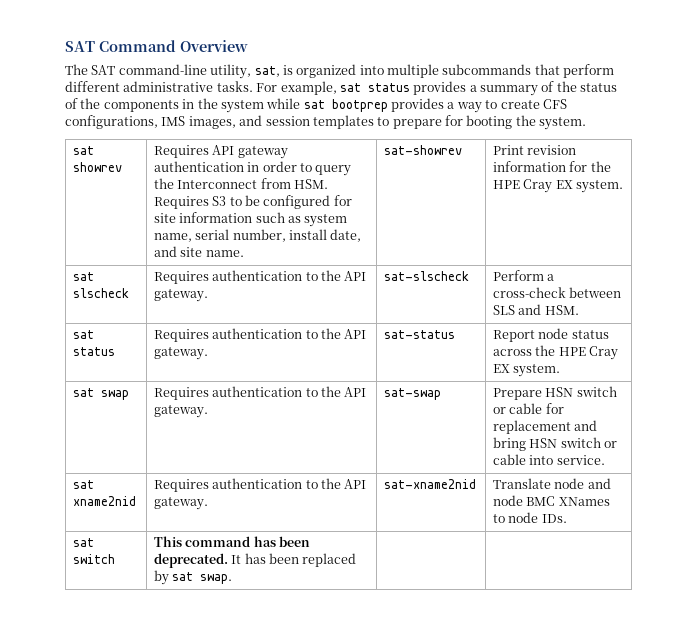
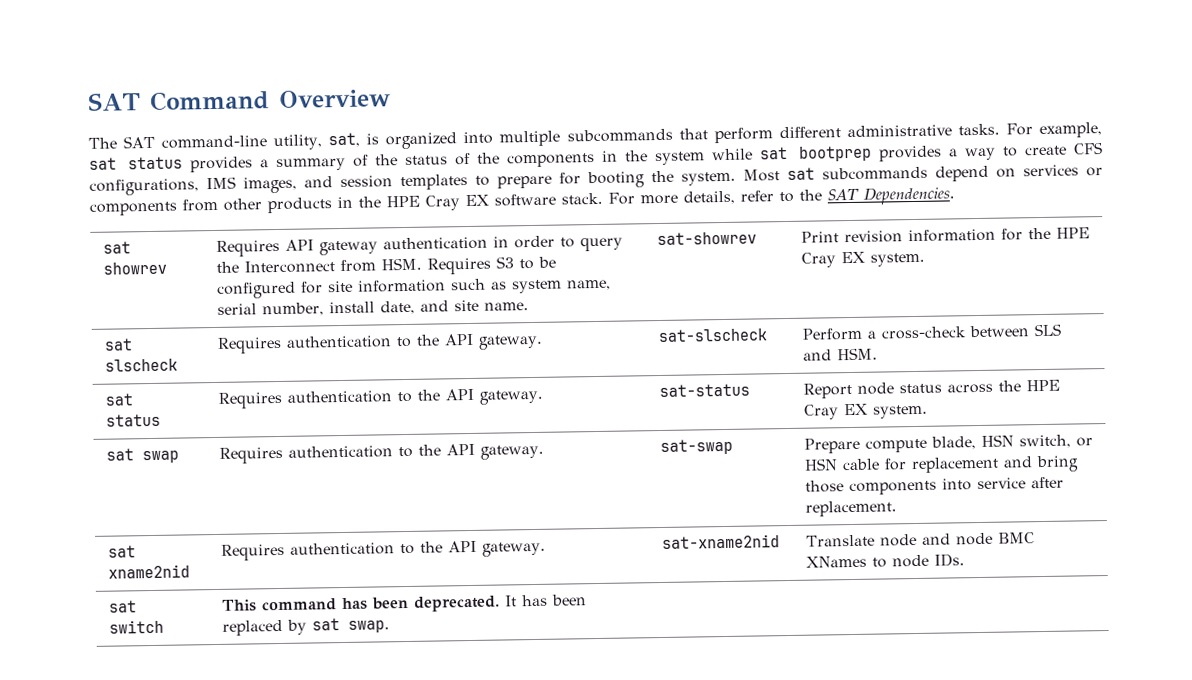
+ Most sat subcommands depend on services or components from other products in the HPE Cray EX software stack. For more details, refer to the SAT Dependencies.
- sat swap | Requires authentication to the API gateway. | sat-swap | Prepare HSN switch or cable for replacement and bring HSN switch or cable into service.
+ sat swap | Requires authentication to the API gateway. | sat-swap | Prepare compute blade, HSN switch, or HSN cable for replacement and bring those components into service after replacement.

